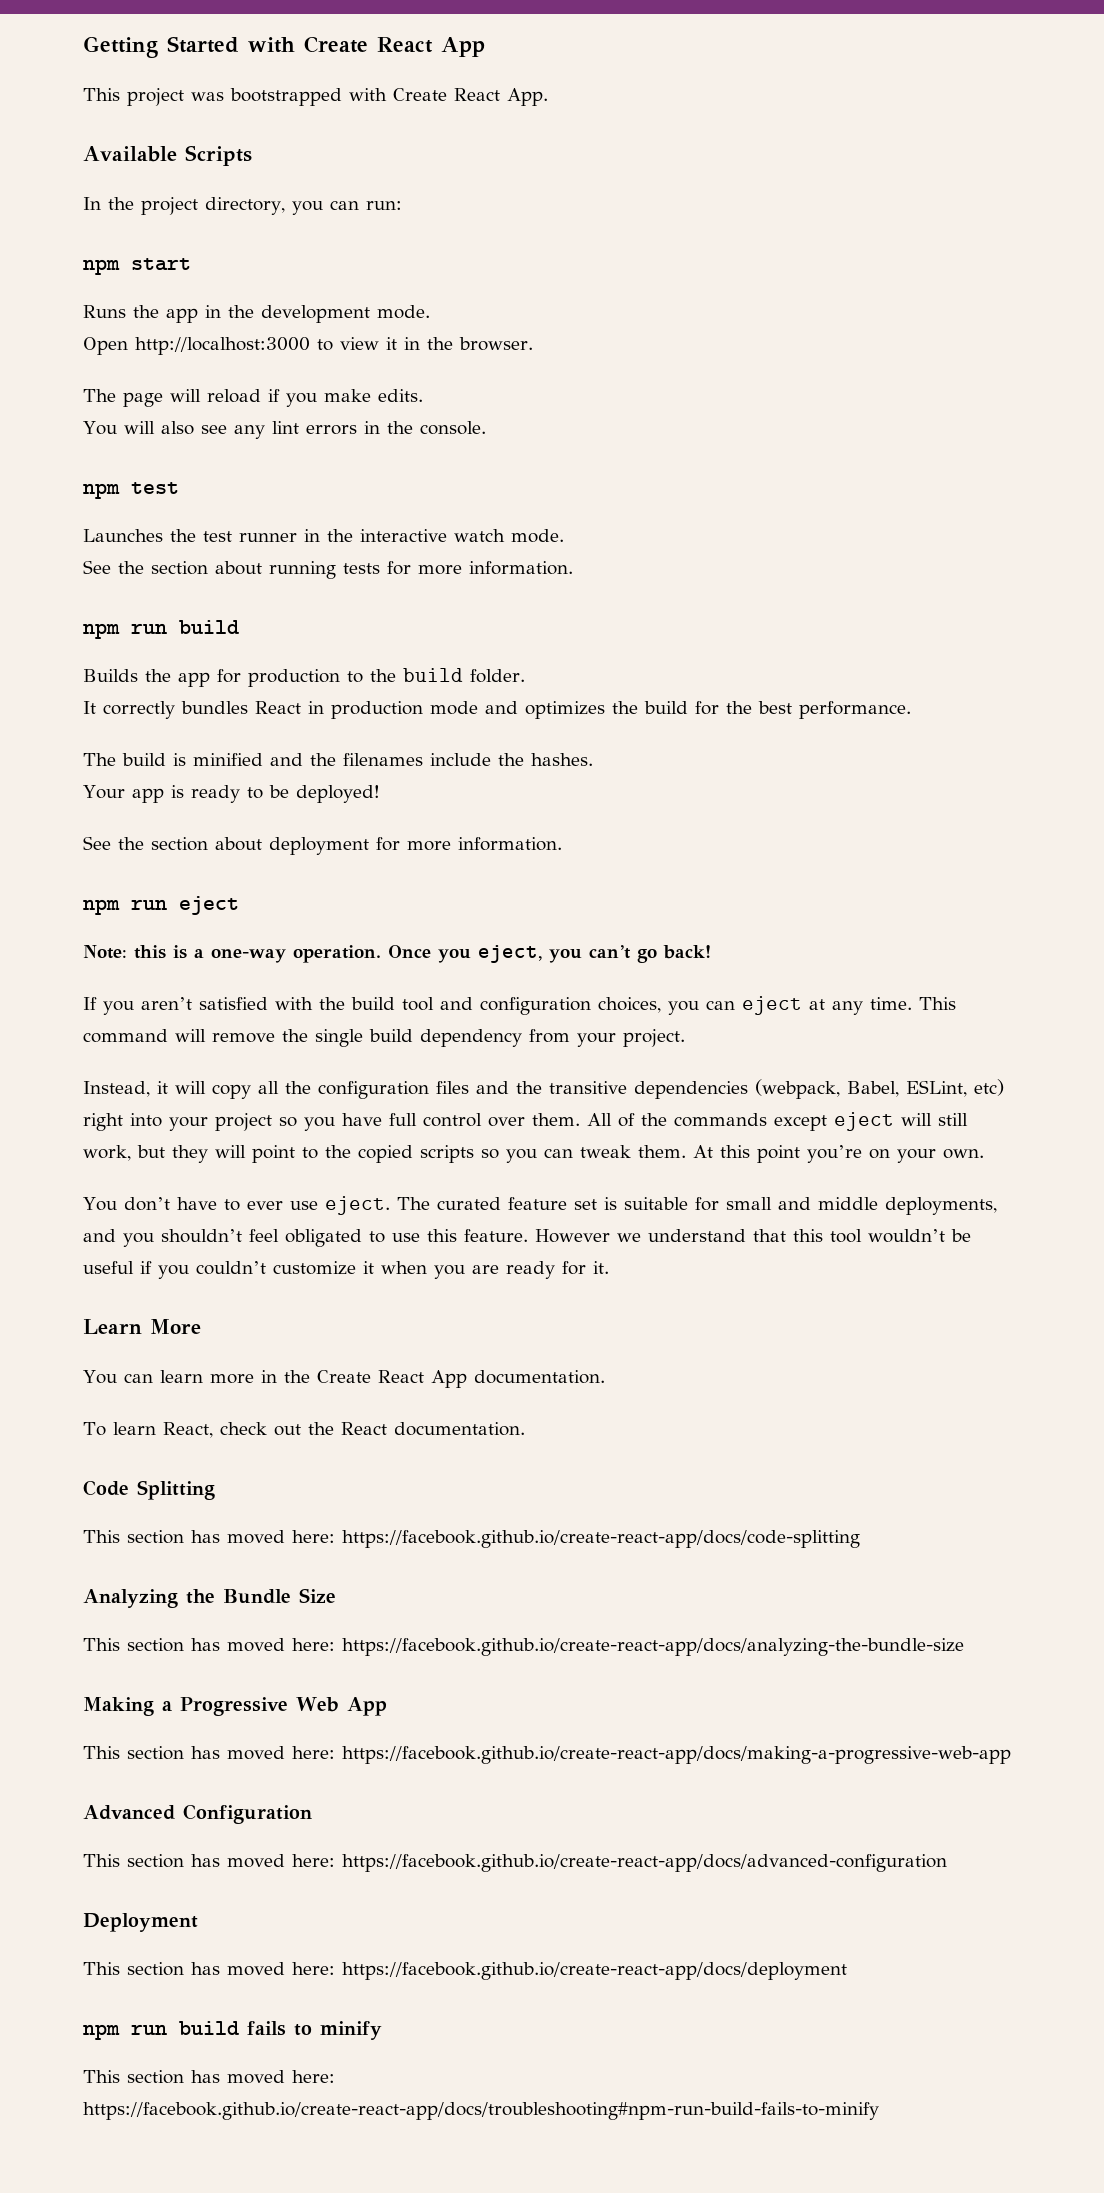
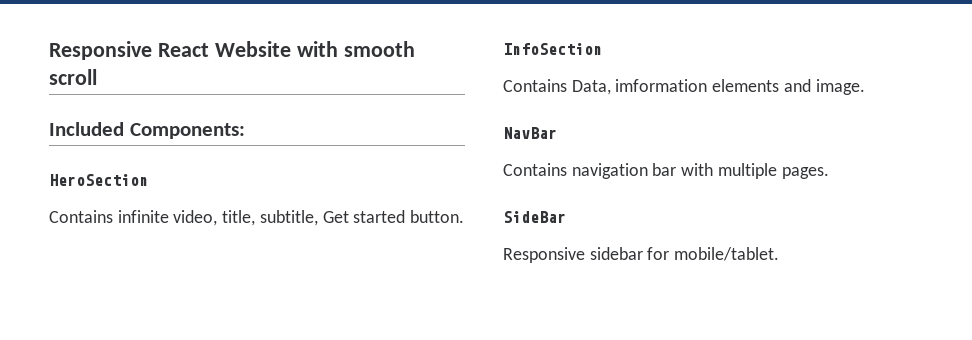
- Getting Started with Create React App
- This project was bootstrapped with Create React App.
- Available Scripts
- In the project directory, you can run:
- npm start
- Runs the app in the development mode.
- Open http://localhost:3000 to view it in the browser.
- The page will reload if you make edits.
- You will also see any lint errors in the console.
- npm test
- Launches the test runner in the interactive watch mode.
- See the section about running tests for more information.
- npm run build
- Builds the app for production to the build folder.
- It correctly bundles React in production mode and optimizes the build for the best performance.
- The build is minified and the filenames include the hashes.
- Your app is ready to be deployed!
- See the section about deployment for more information.
- npm run eject
- Note: this is a one-way operation. Once you eject, you can’t go back!
- If you aren’t satisfied with the build tool and configuration choices, you can eject at any time. This command will remove the single build dependency from your project.
- Instead, it will copy all the configuration files and the transitive dependencies (webpack, Babel, ESLint, etc) right into your project so you have full control over them. All of the commands except eject will still work, but they will point to the copied scripts so you can tweak them. At this point you’re on your own.
- You don’t have to ever use eject. The curated feature set is suitable for small and middle deployments, and you shouldn’t feel obligated to use this feature. However we understand that this tool wouldn’t be useful if you couldn’t customize it when you are ready for it.
- Learn More
- You can learn more in the Create React App documentation.
- To learn React, check out the React documentation.
- Code Splitting
- This section has moved here: https://facebook.github.io/create-react-app/docs/code-splitting
- Analyzing the Bundle Size
- This section has moved here: https://facebook.github.io/create-react-app/docs/analyzing-the-bundle-size
- Making a Progressive Web App
- This section has moved here: https://facebook.github.io/create-react-app/docs/making-a-progressive-web-app
- Advanced Configuration
- This section has moved here: https://facebook.github.io/create-react-app/docs/advanced-configuration
- Deployment
- This section has moved here: https://facebook.github.io/create-react-app/docs/deployment
- npm run build fails to minify
- This section has moved here: https://facebook.github.io/create-react-app/docs/troubleshooting#npm-run-build-fails-to-minify
+ Responsive React Website with smooth scroll
+ Included Components:
+ HeroSection
+ Contains infinite video, title, subtitle, Get started button.
+ InfoSection
+ Contains Data, imformation elements and image.
+ NavBar
+ Contains navigation bar with multiple pages.
+ SideBar
+ Responsive sidebar for mobile/tablet.

